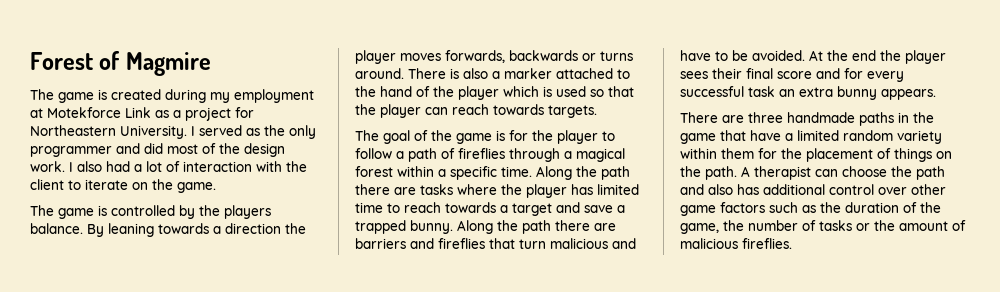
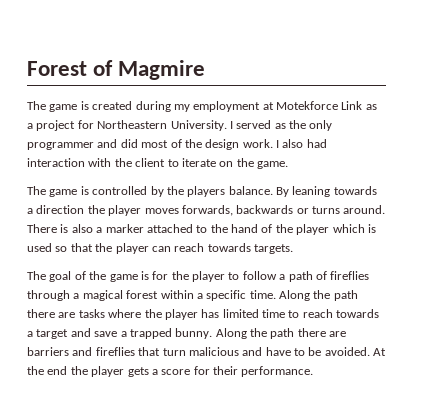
- I also had a lot of interaction with the client to iterate on the game.
+ I also had interaction with the client to iterate on the game.
- At the end the player sees their final score and for every successful task an extra bunny appears.
- There are three handmade paths in the game that have a limited random variety within them for the placement of things on the path. A therapist can choose the path and also has additional control over other game factors such as the duration of the game, the number of tasks or the amount of malicious fireflies.
+ At the end the player gets a score for their performance.

